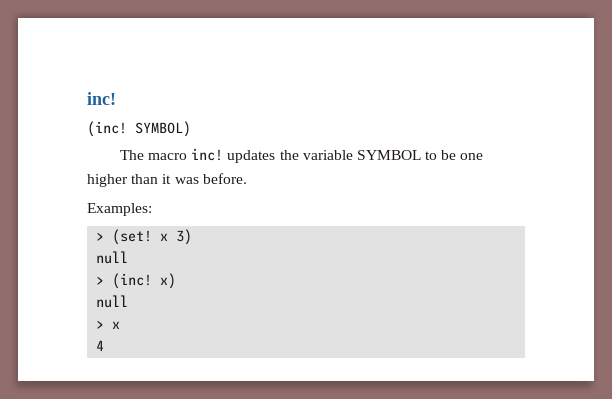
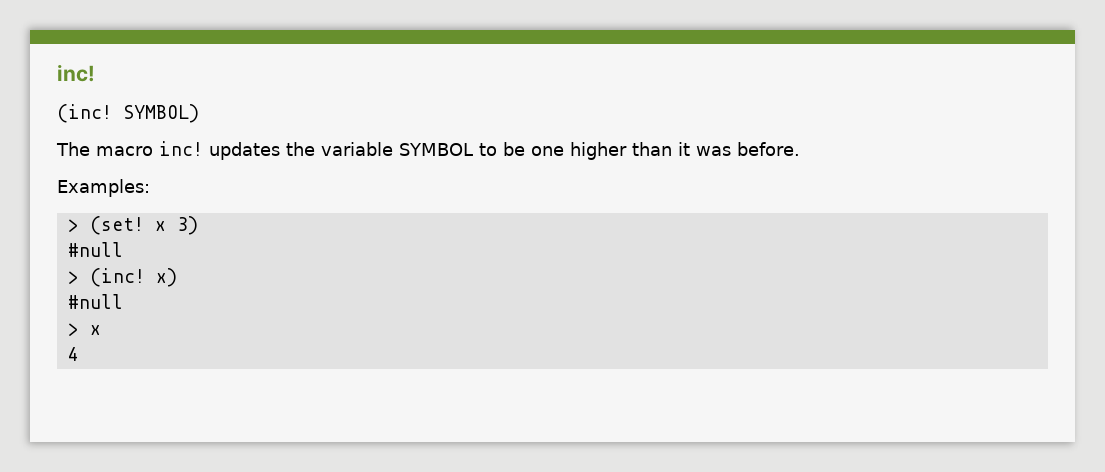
  > (set! x 3)
- null
+ #null
  > (inc! x)
- null
+ #null

